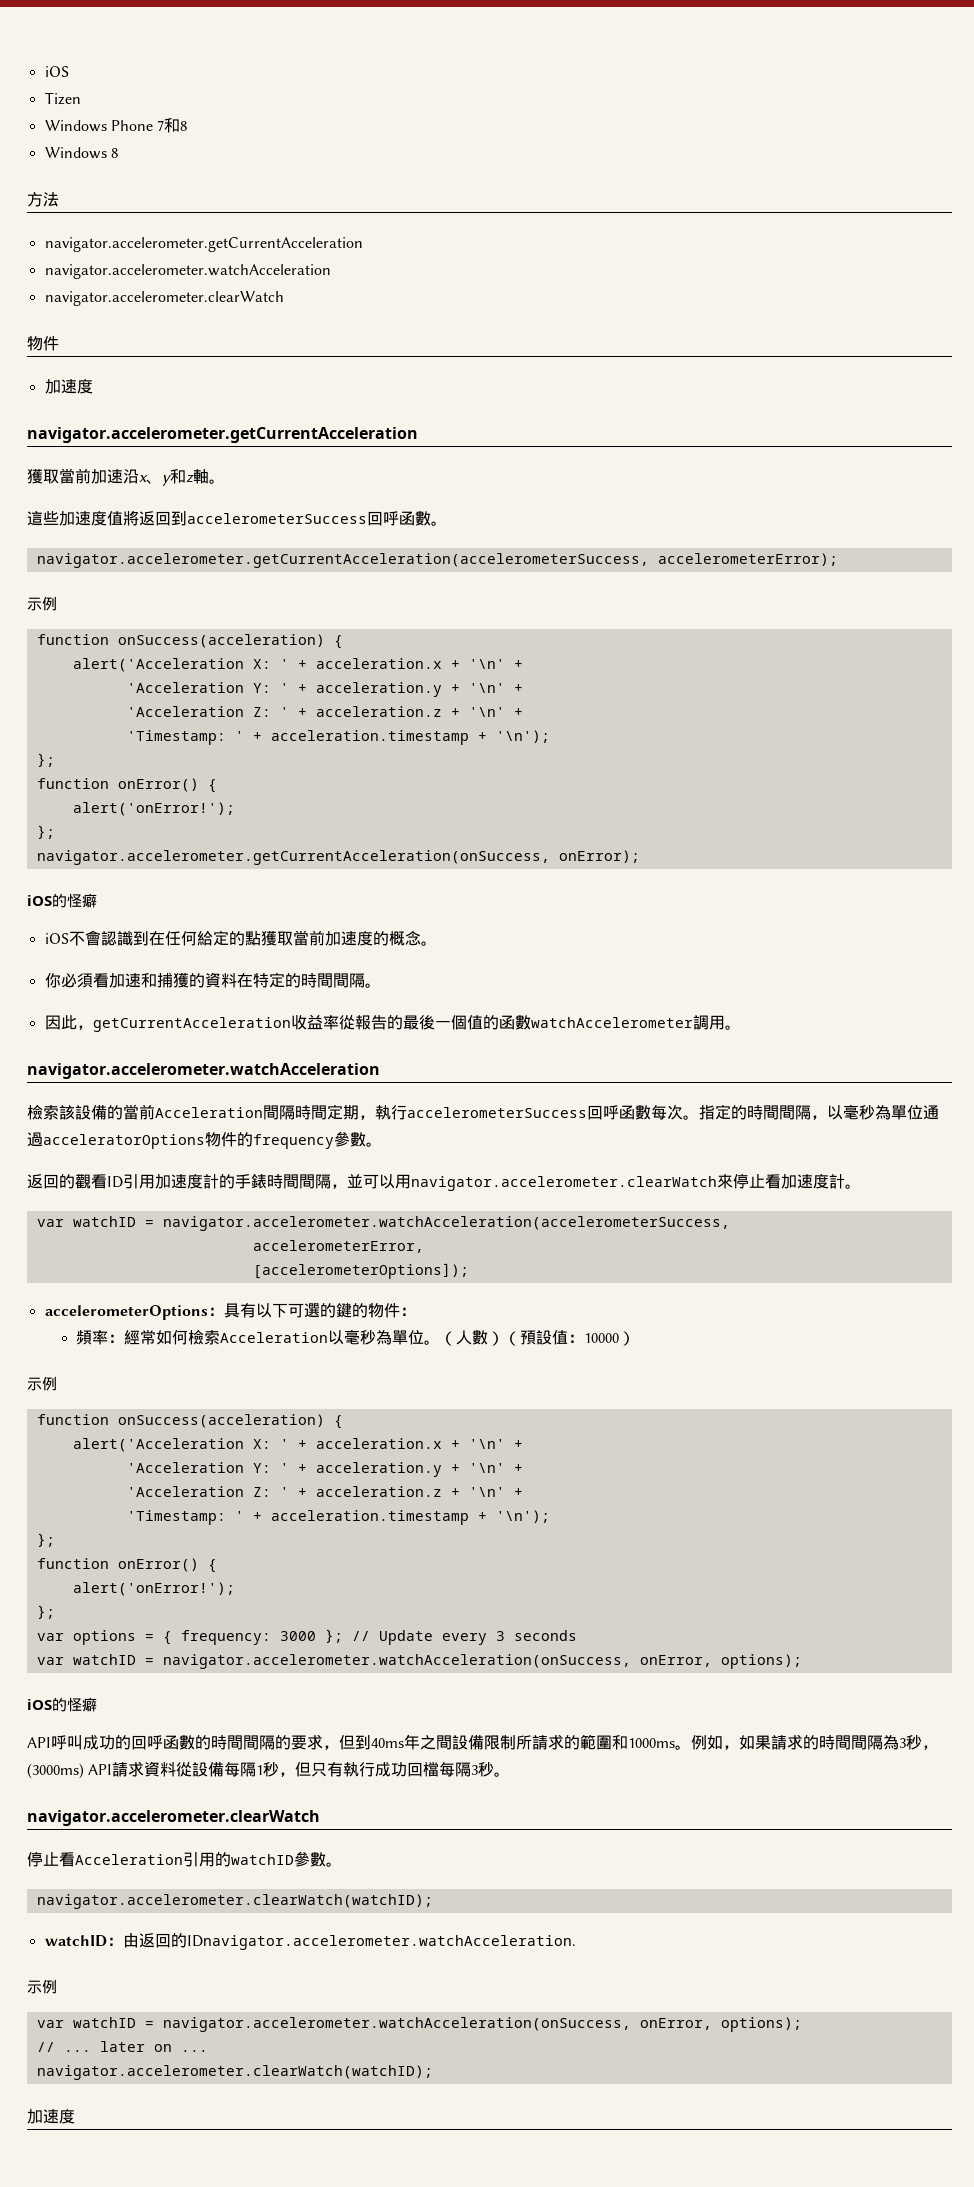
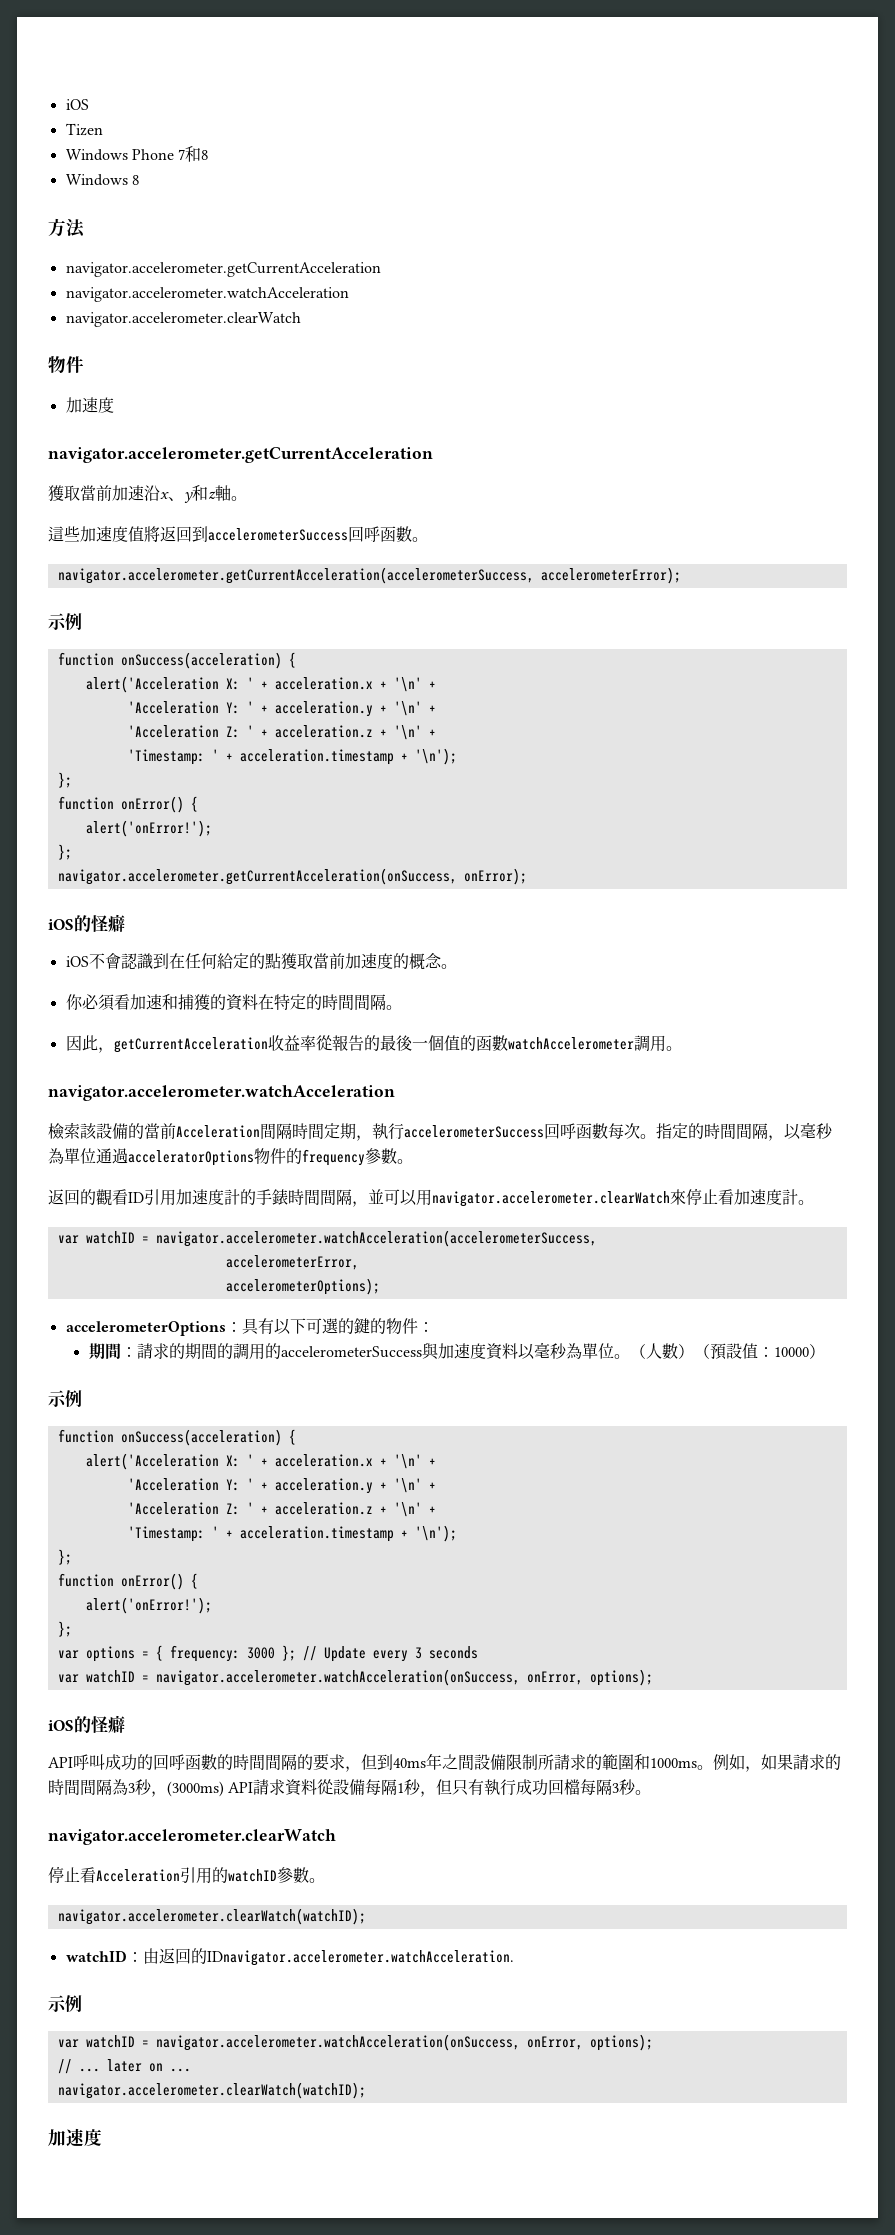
- [accelerometerOptions]);
+ accelerometerOptions);
- 頻率：經常如何檢索Acceleration以毫秒為單位。
+ 期間：請求的期間的調用的accelerometerSuccess與加速度資料以毫秒為單位。

